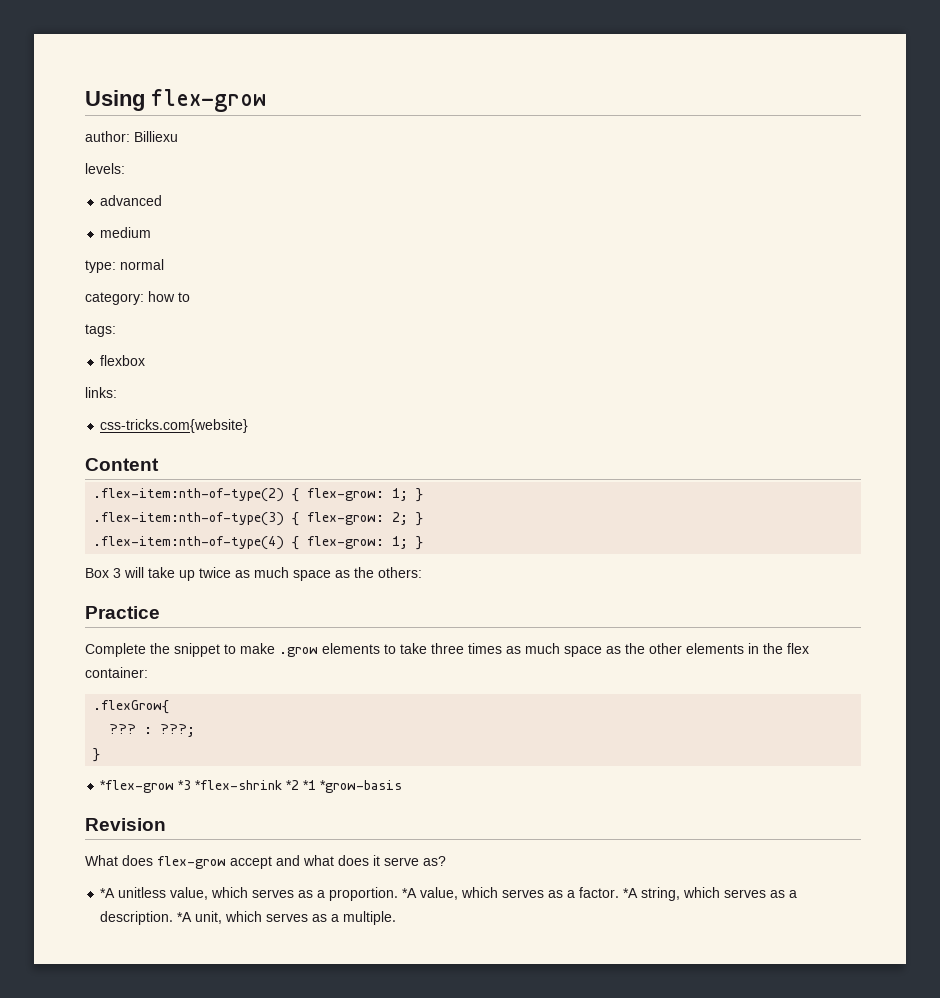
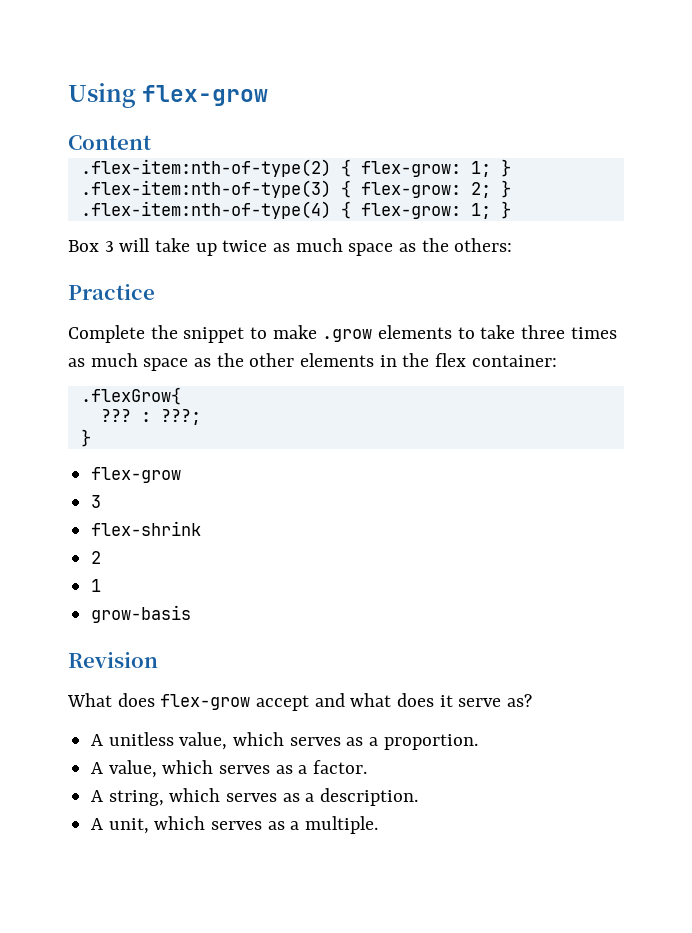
- author: Billiexu
- levels:
- advanced
- medium
- type: normal
- category: how to
- tags:
- flexbox
- links:
- css-tricks.com{website}
  ??? : ???;
  }
- *flex-grow *3 *flex-shrink *2 *1 *grow-basis
+ flex-grow
+ 3
+ flex-shrink
+ 2
+ 1
+ grow-basis
- *A unitless value, which serves as a proportion. *A value, which serves as a factor. *A string, which serves as a description. *A unit, which serves as a multiple.
+ A unitless value, which serves as a proportion.
+ A value, which serves as a factor.
+ A string, which serves as a description.
+ A unit, which serves as a multiple.

